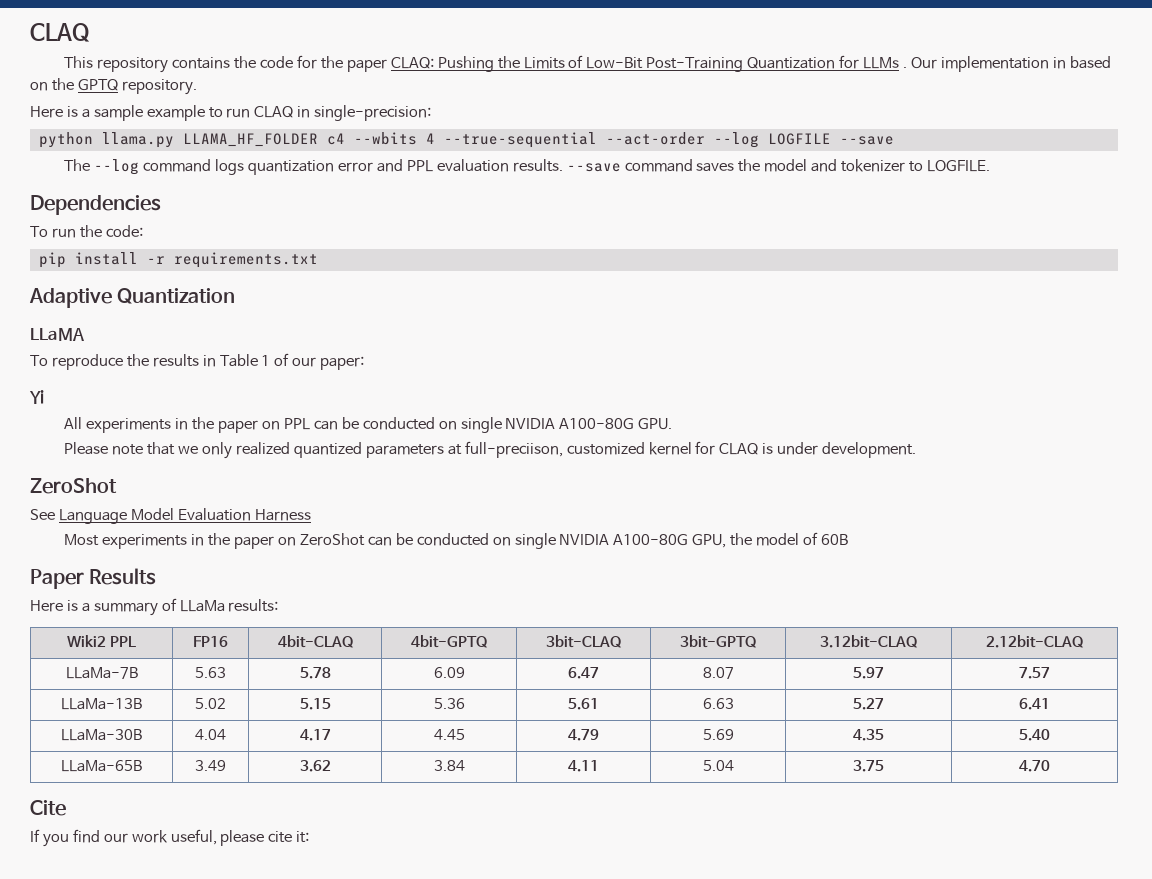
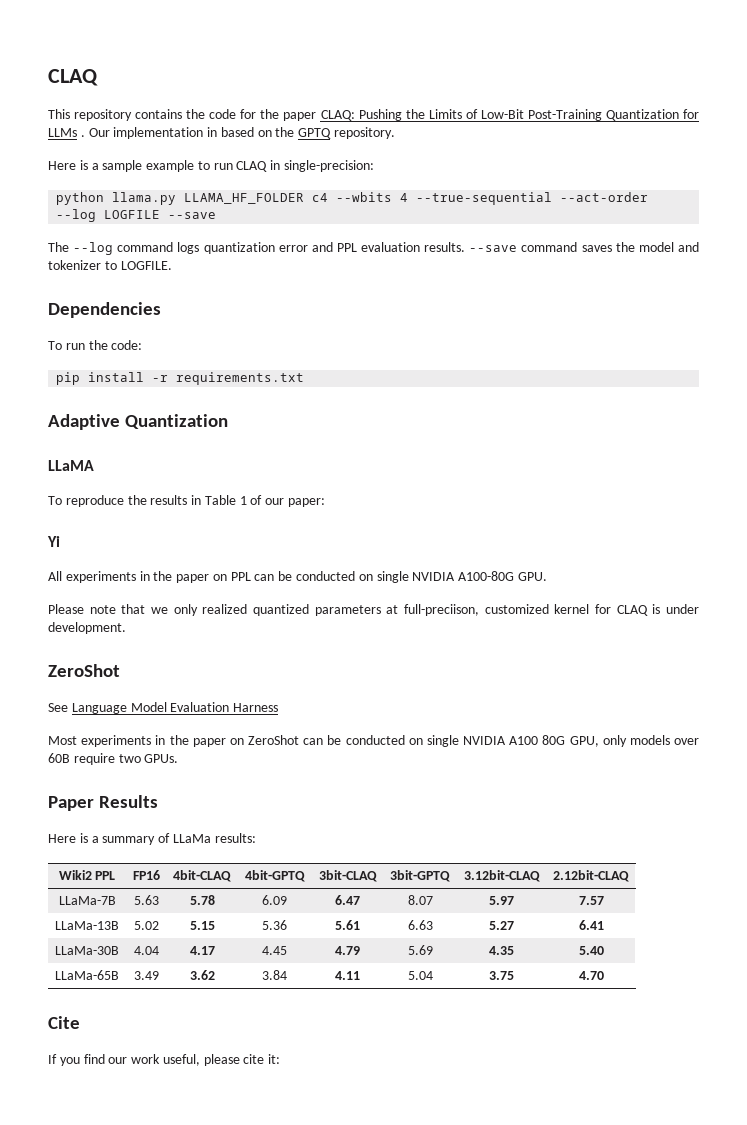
- Most experiments in the paper on ZeroShot can be conducted on single NVIDIA A100-80G GPU, the model of 60B
+ Most experiments in the paper on ZeroShot can be conducted on single NVIDIA A100 80G GPU, only models over 60B require two GPUs.

